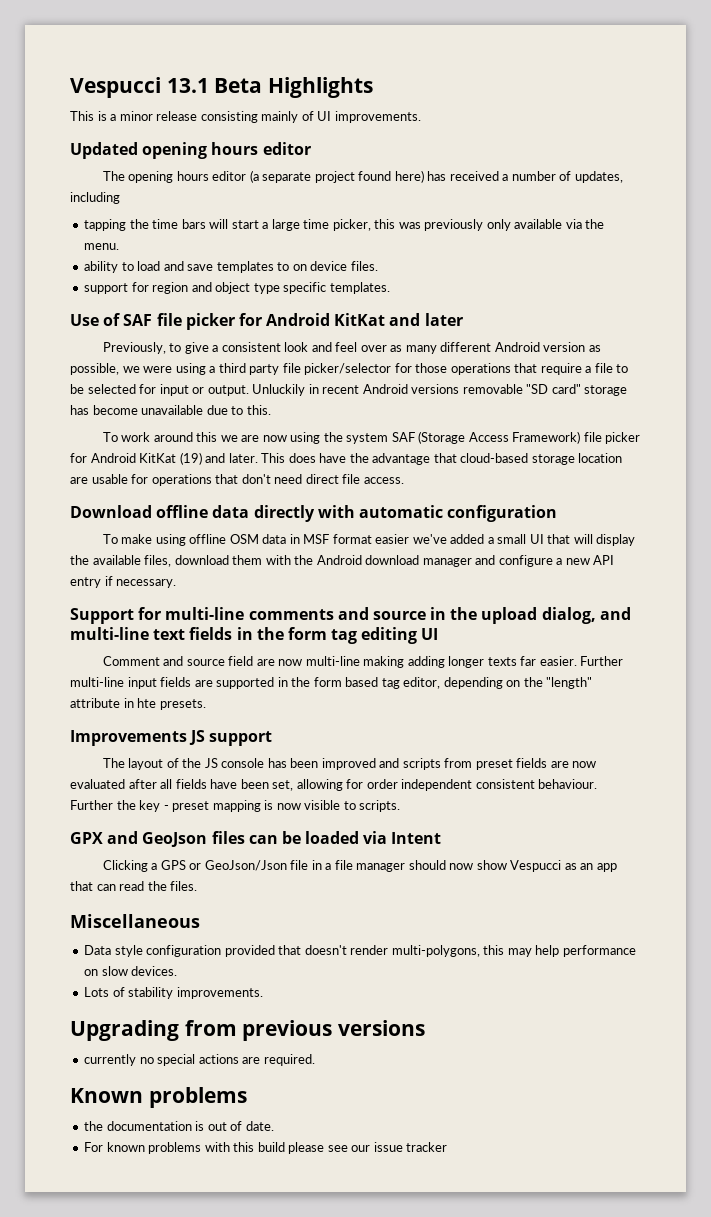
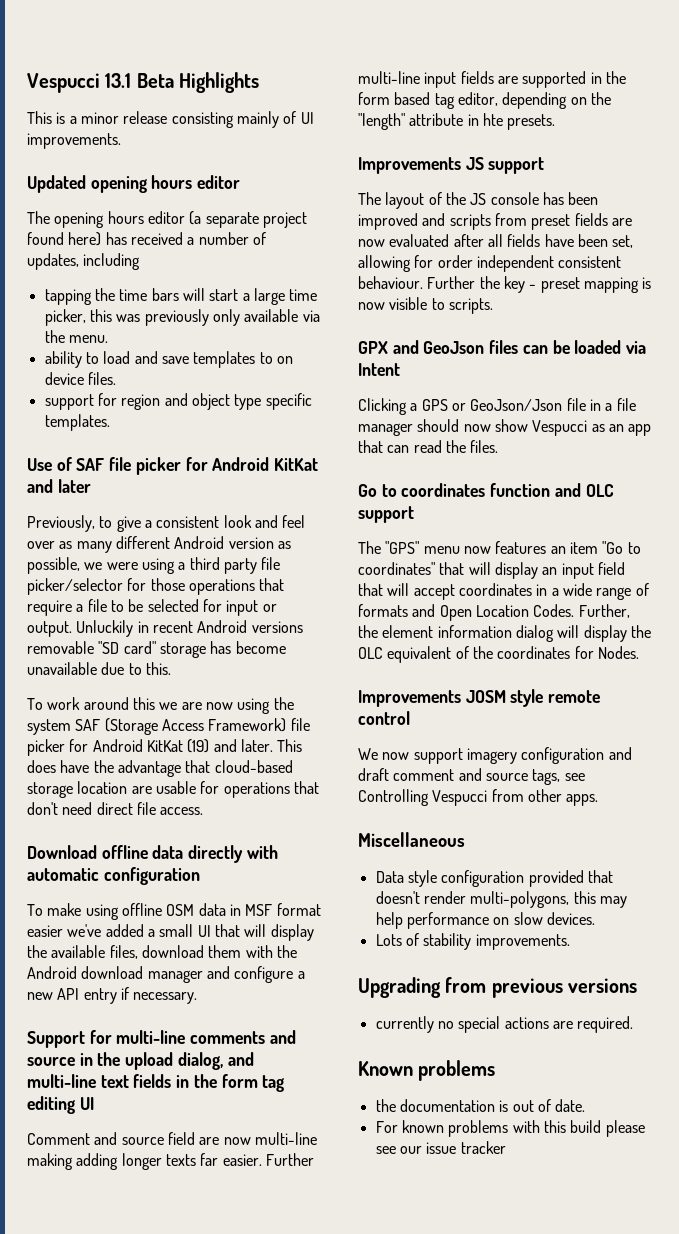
+ Go to coordinates function and OLC support
+ The "GPS" menu now features an item "Go to coordinates" that will display an input field that will accept coordinates in a wide range of formats and Open Location Codes. Further, the element information dialog will display the OLC equivalent of the coordinates for Nodes.
+ Improvements JOSM style remote control
+ We now support imagery configuration and draft comment and source tags, see Controlling Vespucci from other apps.

